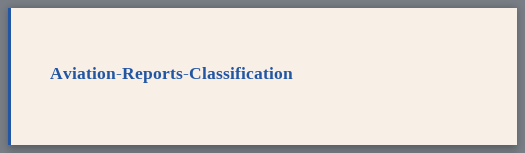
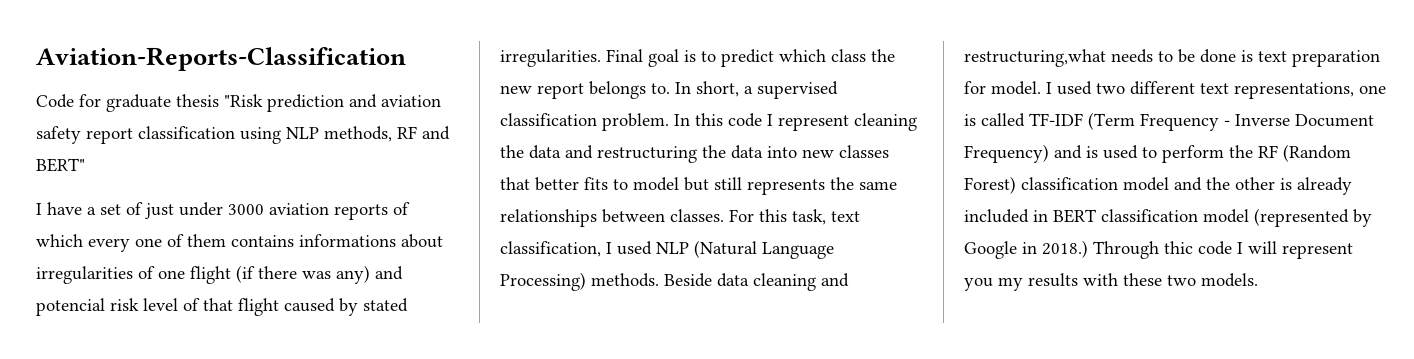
+ Code for graduate thesis "Risk prediction and aviation safety report classification using NLP methods, RF and BERT"
+ I have a set of just under 3000 aviation reports of which every one of them contains informations about irregularities of one flight (if there was any) and potencial risk level of that flight caused by stated irregularities. Final goal is to predict which class the new report belongs to. In short, a supervised classification problem. In this code I represent cleaning the data and restructuring the data into new classes that better fits to model but still represents the same relationships between classes. For this task, text classification, I used NLP (Natural Language Processing) methods. Beside data cleaning and restructuring,what needs to be done is text preparation for model. I used two different text representations, one is called TF-IDF (Term Frequency - Inverse Document Frequency) and is used to perform the RF (Random Forest) classification model and the other is already included in BERT classification model (represented by Google in 2018.) Through thic code I will represent you my results with these two models.

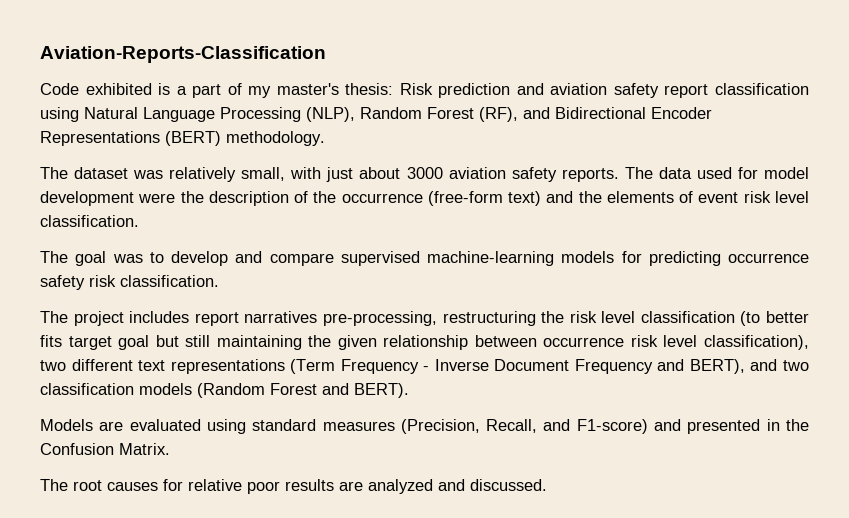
- Code for graduate thesis "Risk prediction and aviation safety report classification using NLP methods, RF and BERT"
- I have a set of just under 3000 aviation reports of which every one of them contains informations about irregularities of one flight (if there was any) and potencial risk level of that flight caused by stated irregularities. Final goal is to predict which class the new report belongs to. In short, a supervised classification problem. In this code I represent cleaning the data and restructuring the data into new classes that better fits to model but still represents the same relationships between classes. For this task, text classification, I used NLP (Natural Language Processing) methods. Beside data cleaning and restructuring,what needs to be done is text preparation for model. I used two different text representations, one is called TF-IDF (Term Frequency - Inverse Document Frequency) and is used to perform the RF (Random Forest) classification model and the other is already included in BERT classification model (represented by Google in 2018.) Through thic code I will represent you my results with these two models.
+ Code exhibited is a part of my master's thesis: Risk prediction and aviation safety report classification using Natural Language Processing (NLP), Random Forest (RF), and Bidirectional Encoder Representations (BERT) methodology.
+ The dataset was relatively small, with just about 3000 aviation safety reports. The data used for model development were the description of the occurrence (free-form text) and the elements of event risk level classification.
+ The goal was to develop and compare supervised machine-learning models for predicting occurrence safety risk classification.
+ The project includes report narratives pre-processing, restructuring the risk level classification (to better fits target goal but still maintaining the given relationship between occurrence risk level classification), two different text representations (Term Frequency - Inverse Document Frequency and BERT), and two classification models (Random Forest and BERT).
+ Models are evaluated using standard measures (Precision, Recall, and F1-score) and presented in the Confusion Matrix.
+ The root causes for relative poor results are analyzed and discussed.

